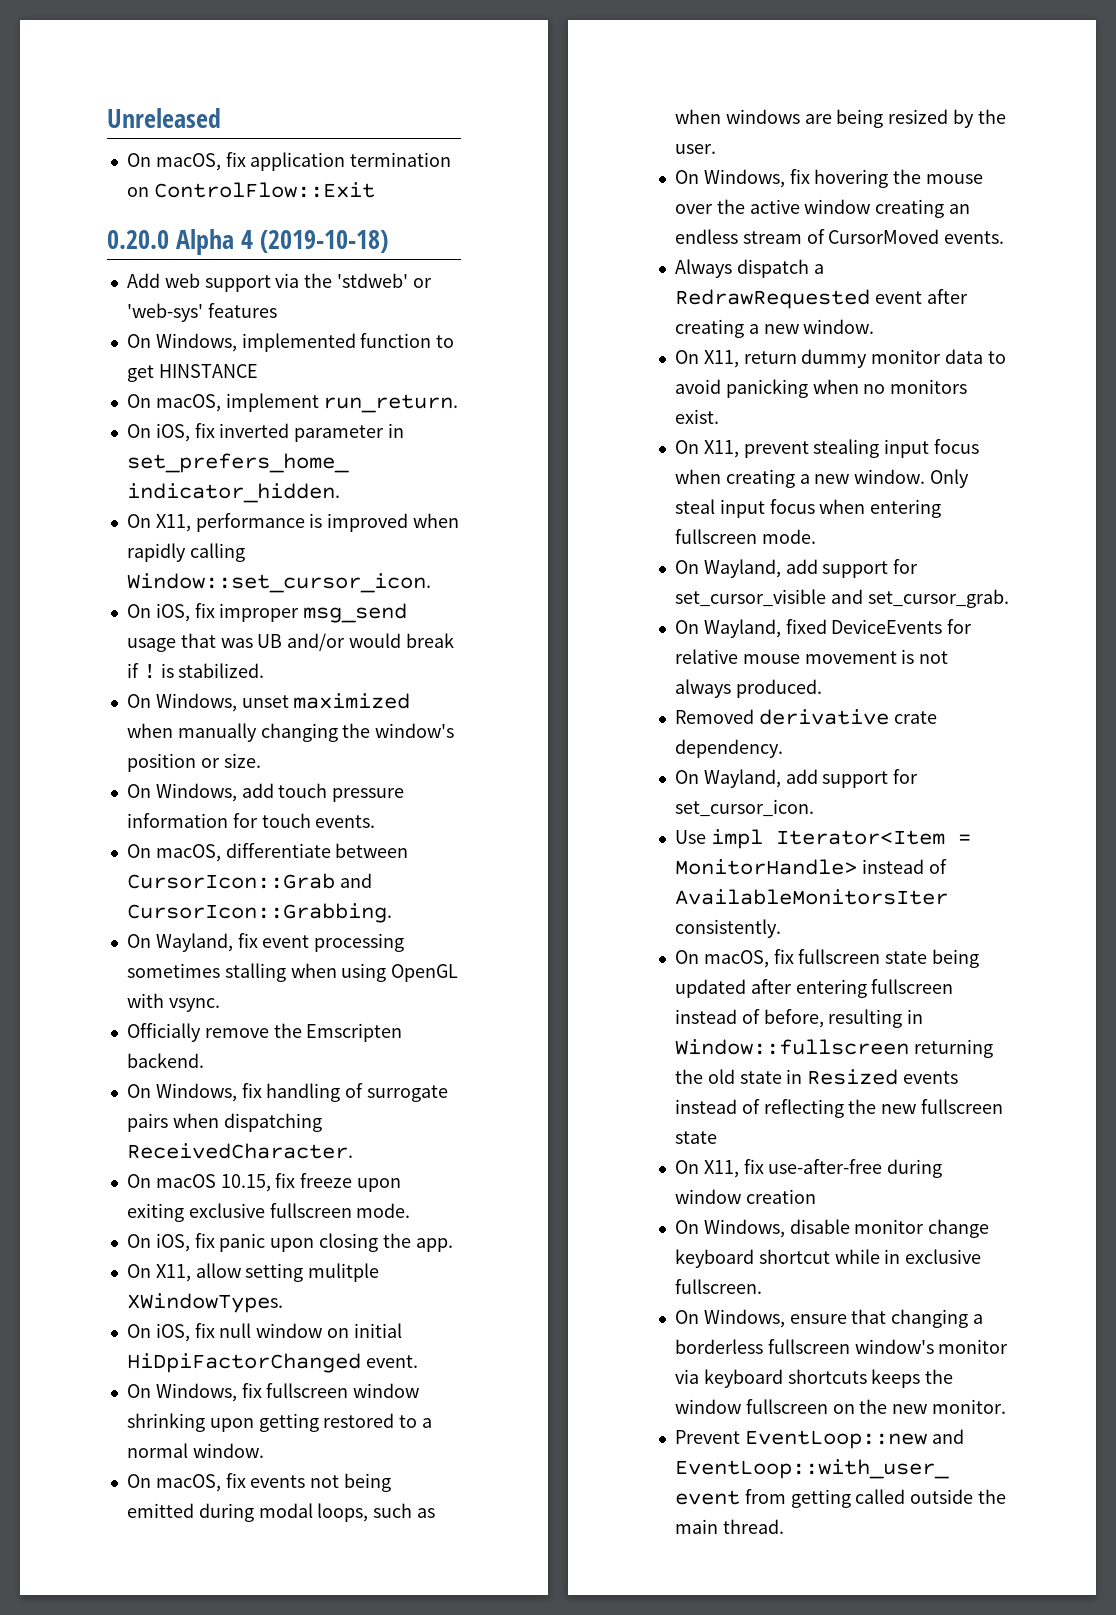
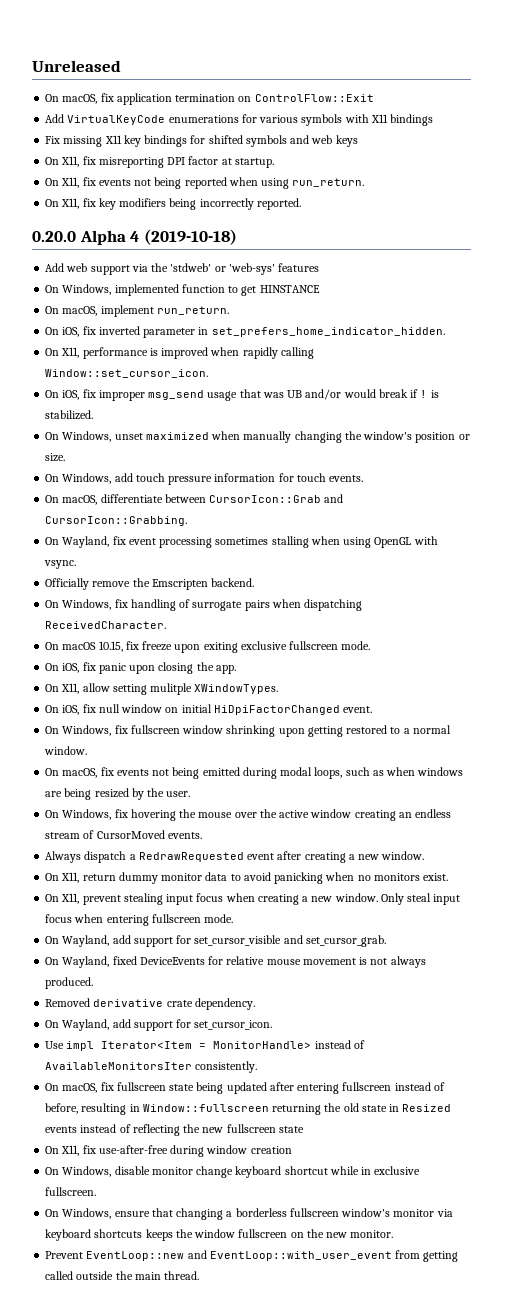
+ Add VirtualKeyCode enumerations for various symbols with X11 bindings
+ Fix missing X11 key bindings for shifted symbols and web keys
+ On X11, fix misreporting DPI factor at startup.
+ On X11, fix events not being reported when using run_return.
+ On X11, fix key modifiers being incorrectly reported.

